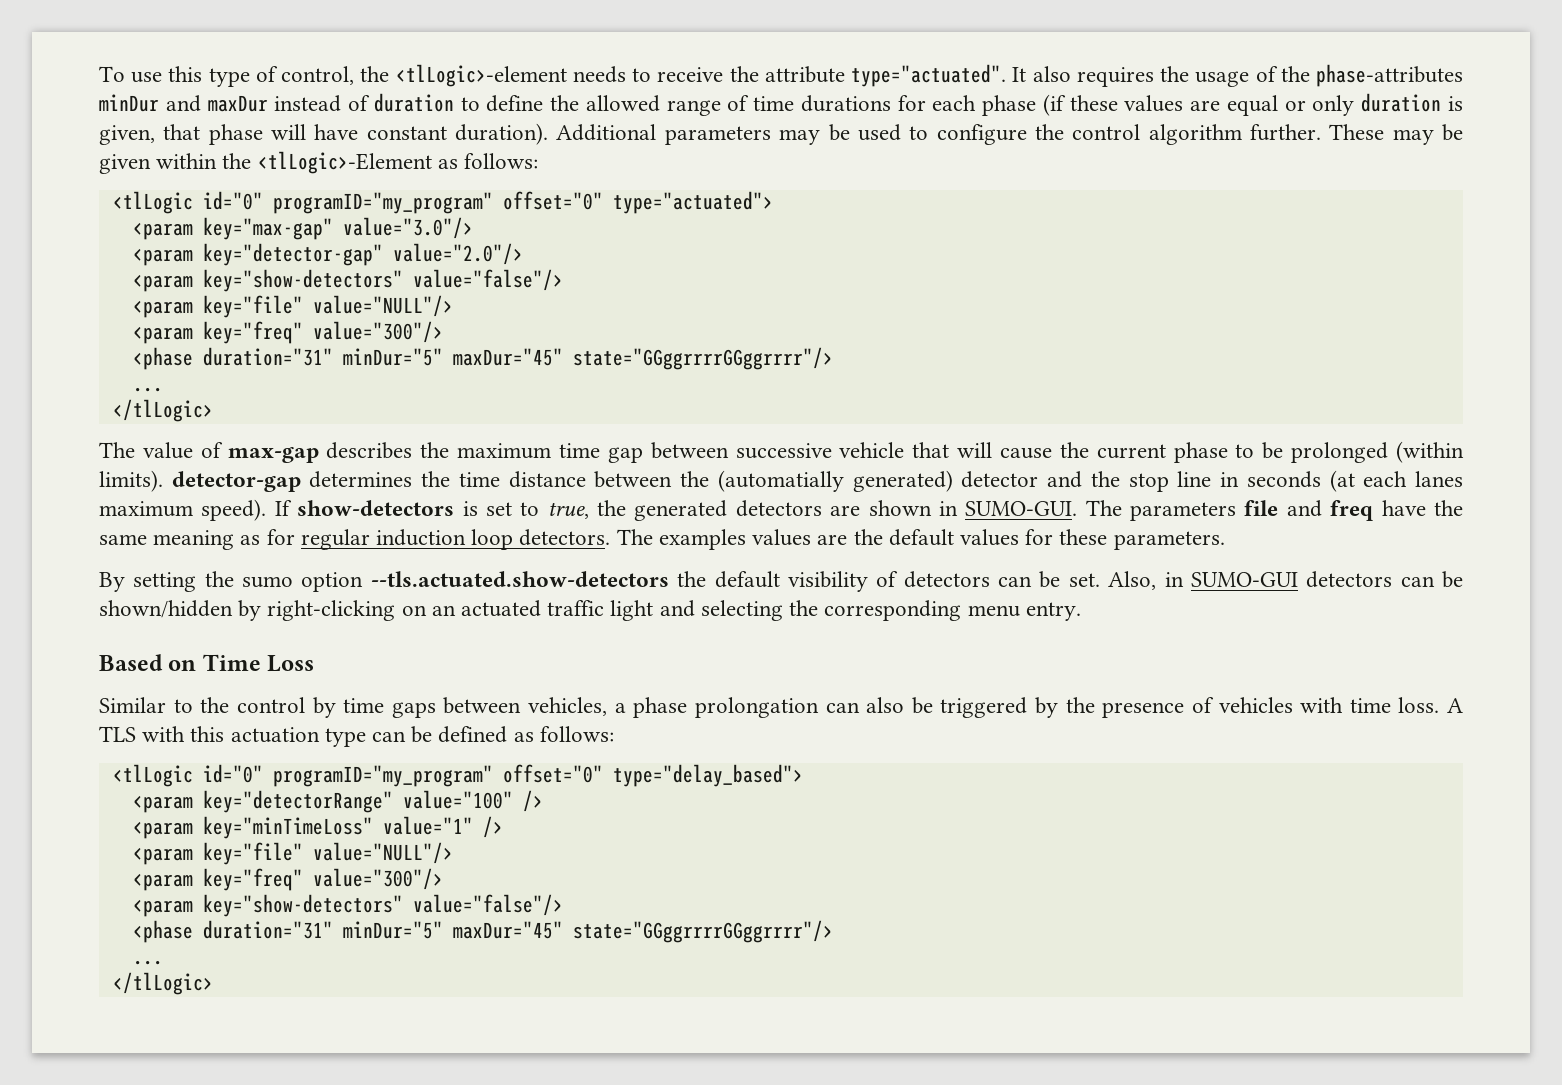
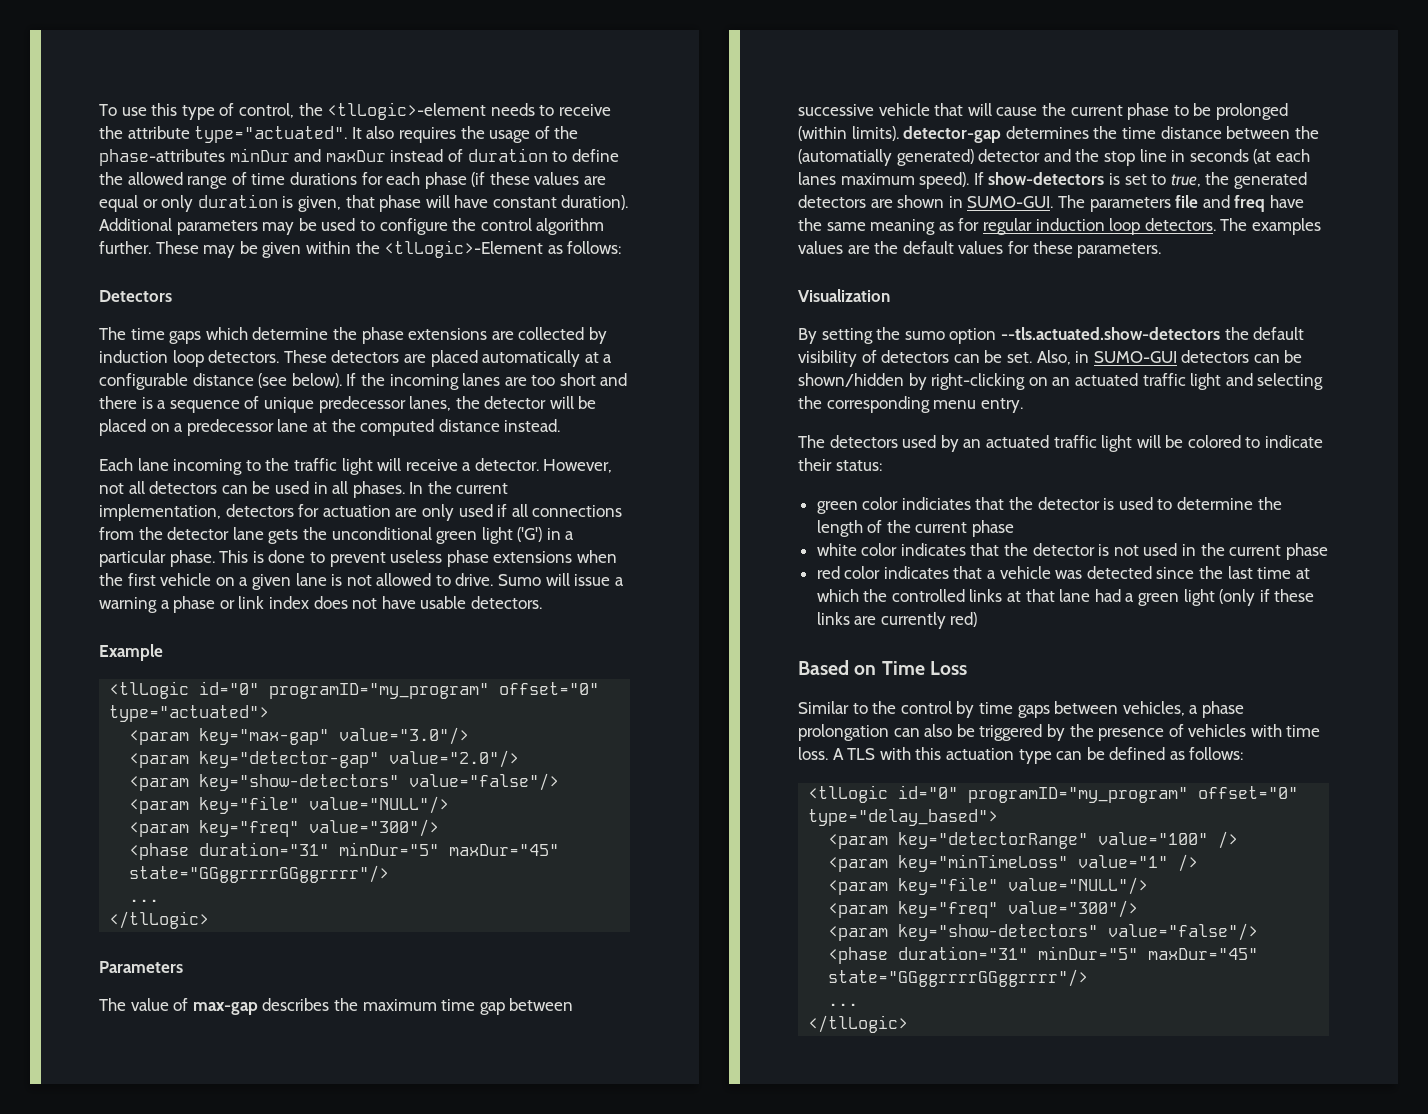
+ Detectors
+ The time gaps which determine the phase extensions are collected by induction loop detectors. These detectors are placed automatically at a configurable distance (see below). If the incoming lanes are too short and there is a sequence of unique predecessor lanes, the detector will be placed on a predecessor lane at the computed distance instead.
+ Each lane incoming to the traffic light will receive a detector. However, not all detectors can be used in all phases. In the current implementation, detectors for actuation are only used if all connections from the detector lane gets the unconditional green light ('G') in a particular phase. This is done to prevent useless phase extensions when the first vehicle on a given lane is not allowed to drive. Sumo will issue a warning a phase or link index does not have usable detectors.
+ Example
+ Parameters
+ Visualization
+ The detectors used by an actuated traffic light will be colored to indicate their status:
+ green color indiciates that the detector is used to determine the length of the current phase
+ white color indicates that the detector is not used in the current phase
+ red color indicates that a vehicle was detected since the last time at which the controlled links at that lane had a green light (only if these links are currently red)

